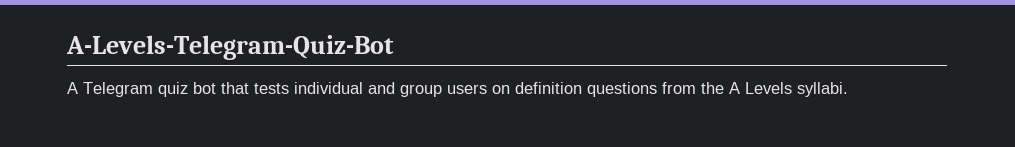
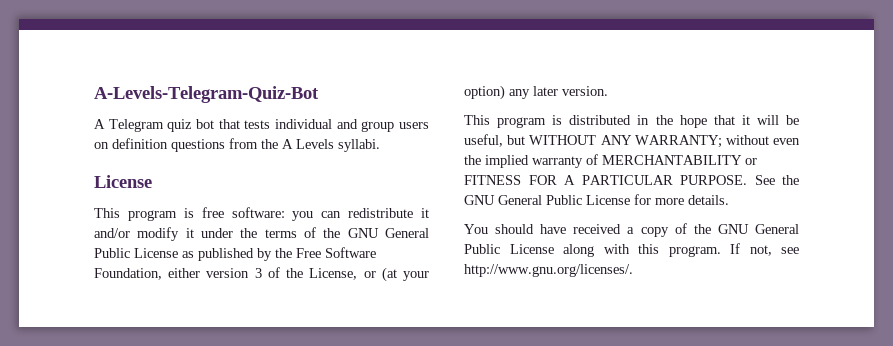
  A Telegram quiz bot that tests individual and group users on definition questions from the A Levels syllabi.
+ License
+ This program is free software: you can redistribute it and/or modify it under the terms of the GNU General Public License as published by the Free Software Foundation, either version 3 of the License, or (at your option) any later version.
+ This program is distributed in the hope that it will be useful, but WITHOUT ANY WARRANTY; without even the implied warranty of MERCHANTABILITY or FITNESS FOR A PARTICULAR PURPOSE. See the GNU General Public License for more details.
+ You should have received a copy of the GNU General Public License along with this program. If not, see http://www.gnu.org/licenses/.

